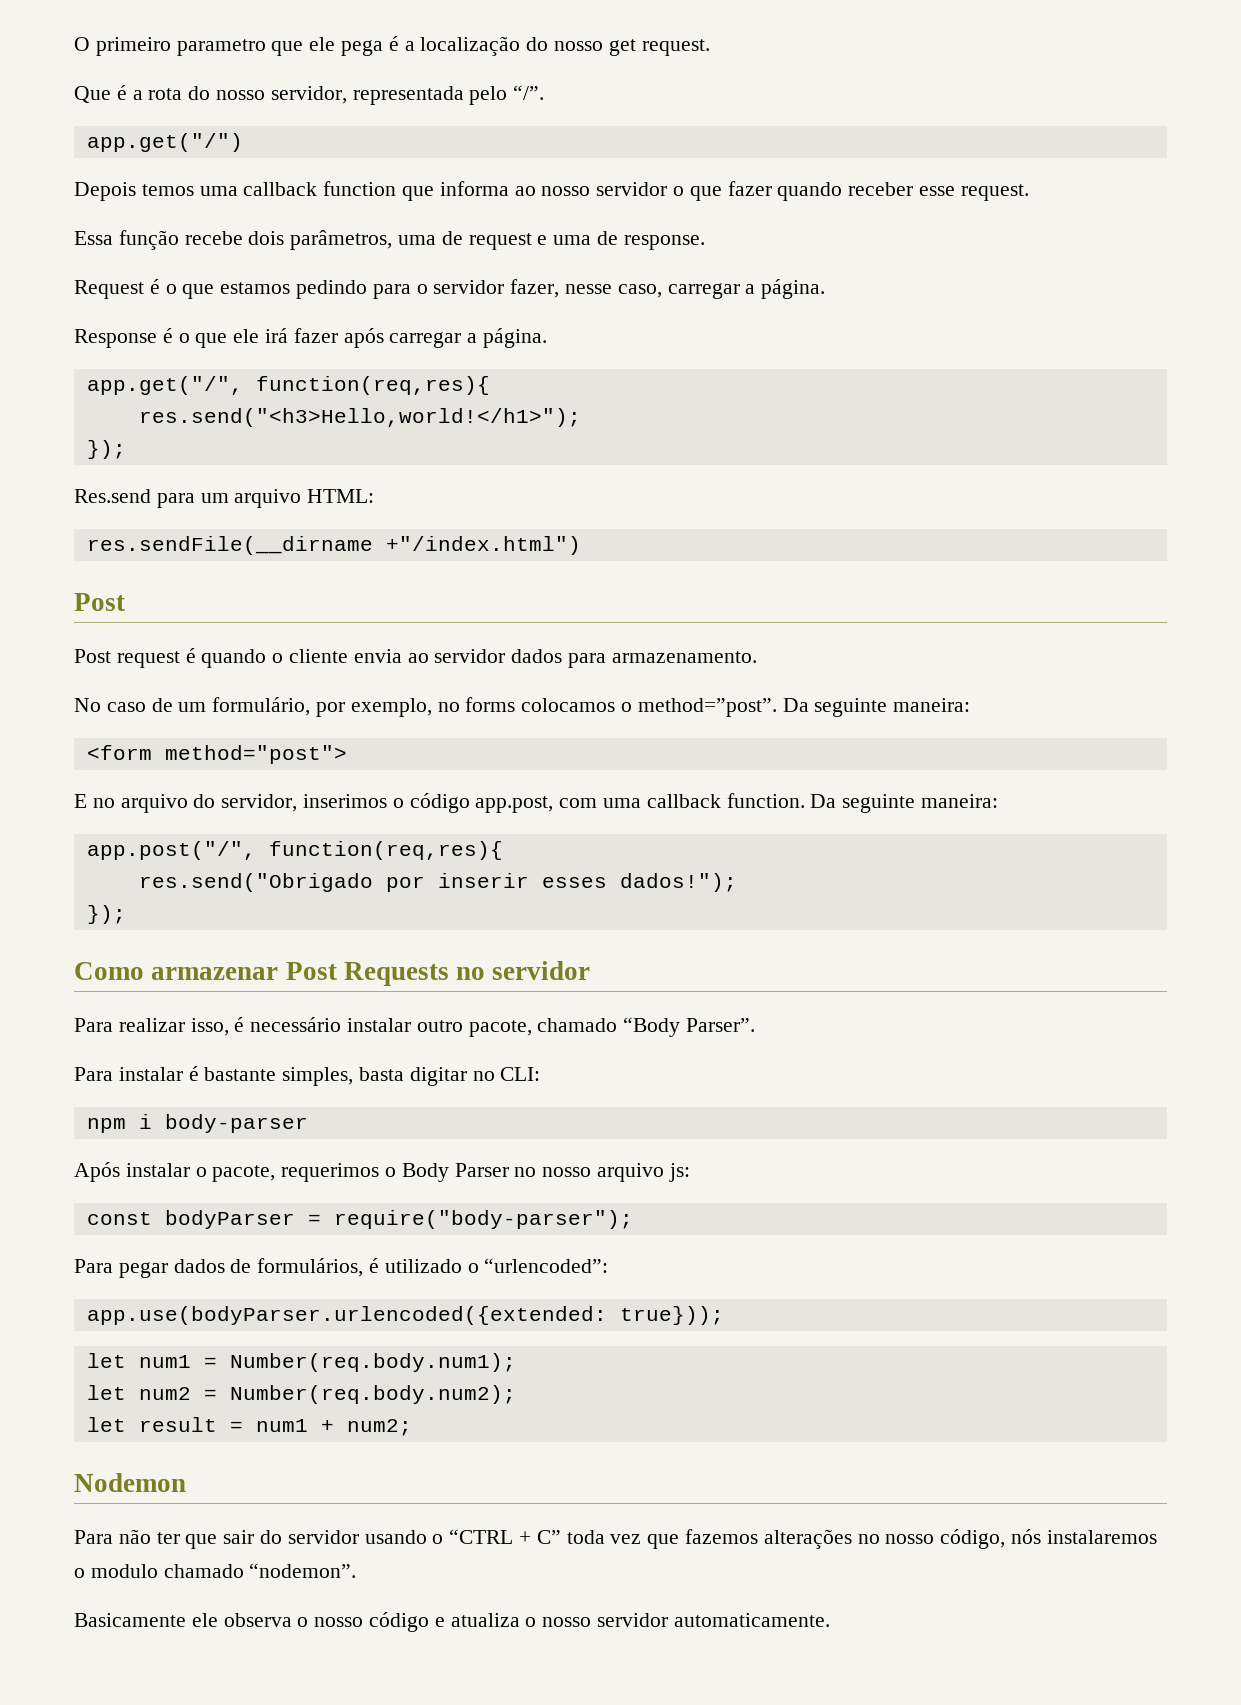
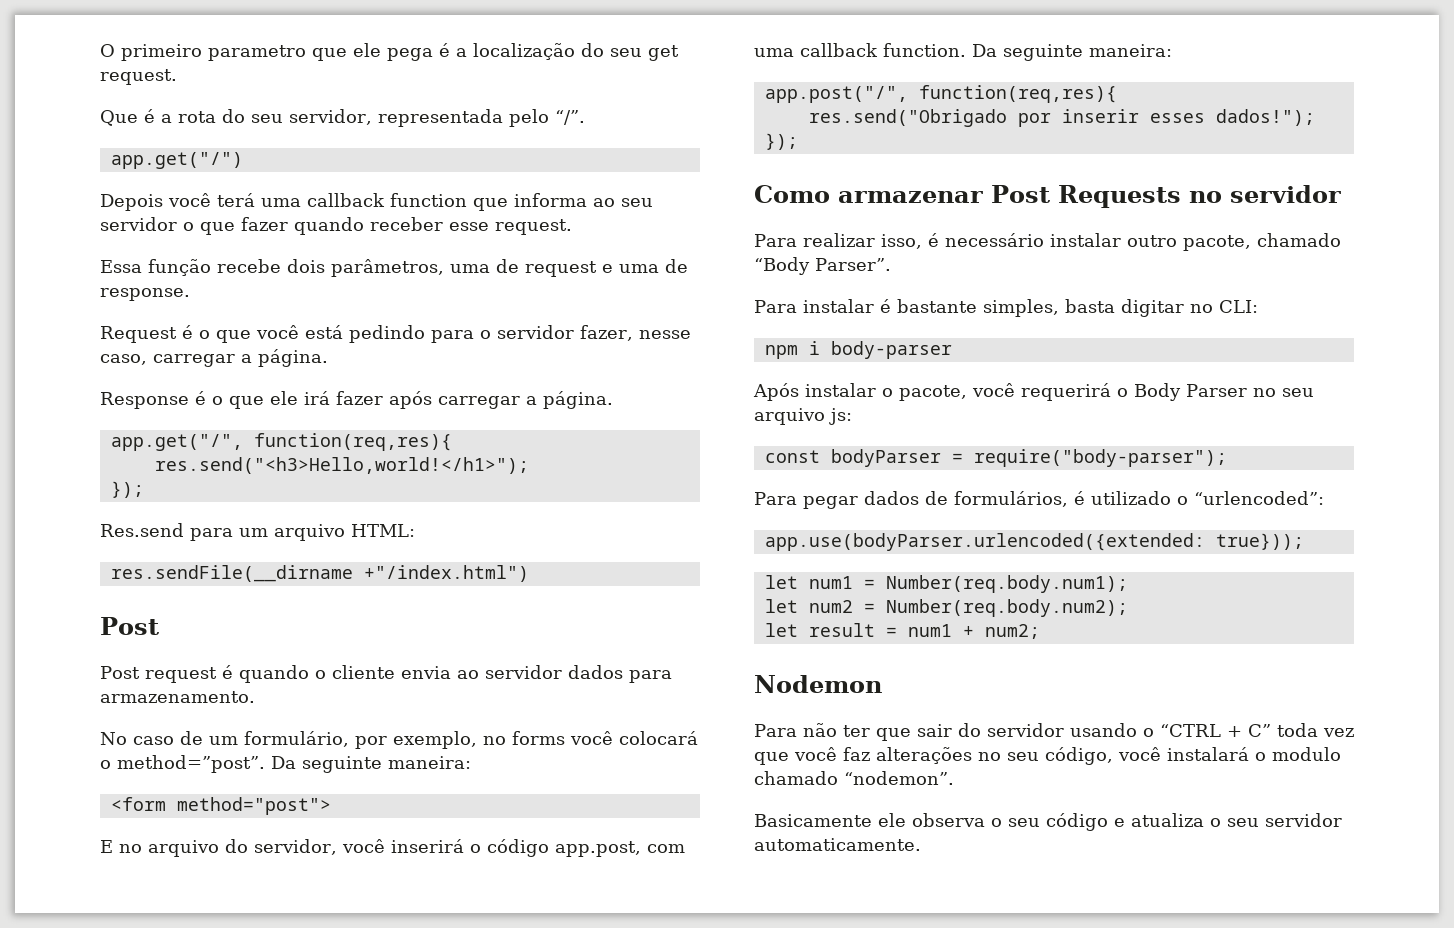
- O primeiro parametro que ele pega é a localização do nosso get request.
+ O primeiro parametro que ele pega é a localização do seu get request.
- Que é a rota do nosso servidor, representada pelo “/”.
+ Que é a rota do seu servidor, representada pelo “/”.
- Depois temos uma callback function que informa ao nosso servidor o que fazer quando receber esse request.
+ Depois você terá uma callback function que informa ao seu servidor o que fazer quando receber esse request.
- Request é o que estamos pedindo para o servidor fazer, nesse caso, carregar a página.
+ Request é o que você está pedindo para o servidor fazer, nesse caso, carregar a página.
- No caso de um formulário, por exemplo, no forms colocamos o method=”post”.
+ No caso de um formulário, por exemplo, no forms você colocará o method=”post”.
- E no arquivo do servidor, inserimos o código app.post, com uma callback function.
+ E no arquivo do servidor, você inserirá o código app.post, com uma callback function.
- Após instalar o pacote, requerimos o Body Parser no nosso arquivo js:
+ Após instalar o pacote, você requerirá o Body Parser no seu arquivo js:
- Para não ter que sair do servidor usando o “CTRL + C” toda vez que fazemos alterações no nosso código, nós instalaremos o modulo chamado “nodemon”.
+ Para não ter que sair do servidor usando o “CTRL + C” toda vez que você faz alterações no seu código, você instalará o modulo chamado “nodemon”.
- Basicamente ele observa o nosso código e atualiza o nosso servidor automaticamente.
+ Basicamente ele observa o seu código e atualiza o seu servidor automaticamente.

